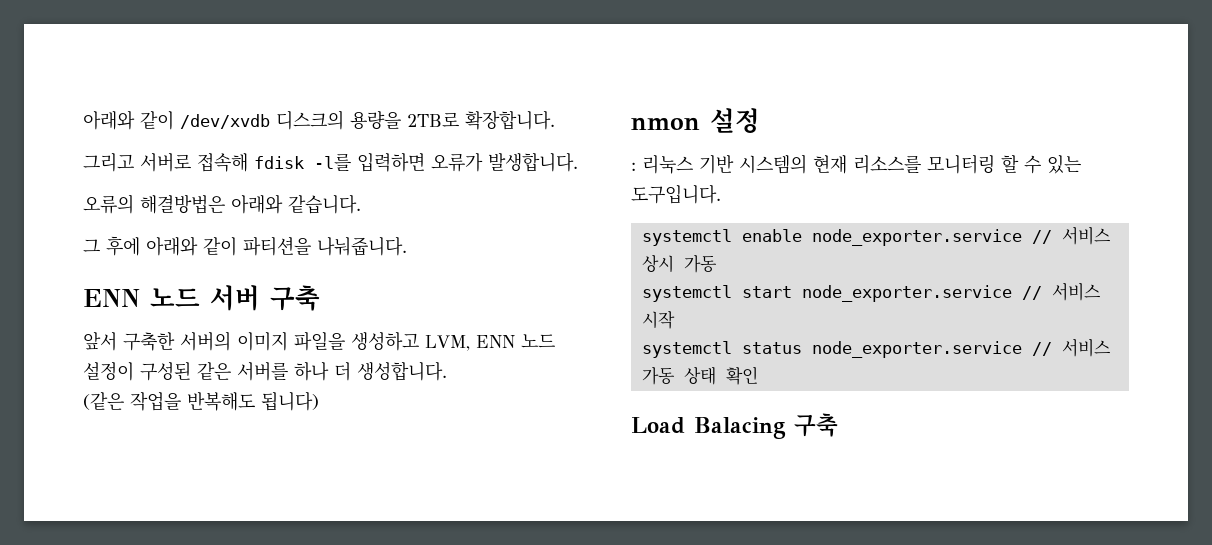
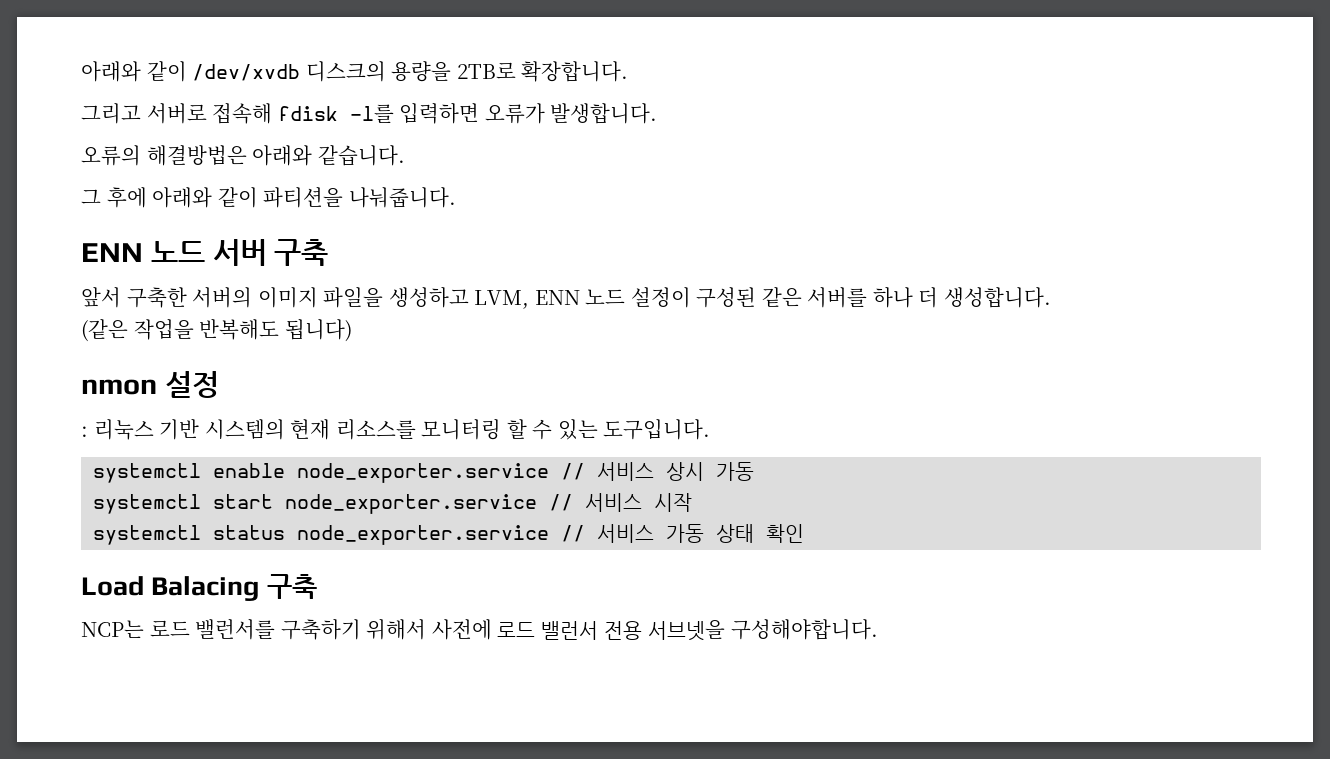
+ NCP는 로드 밸런서를 구축하기 위해서 사전에 로드 밸런서 전용 서브넷을 구성해야합니다.

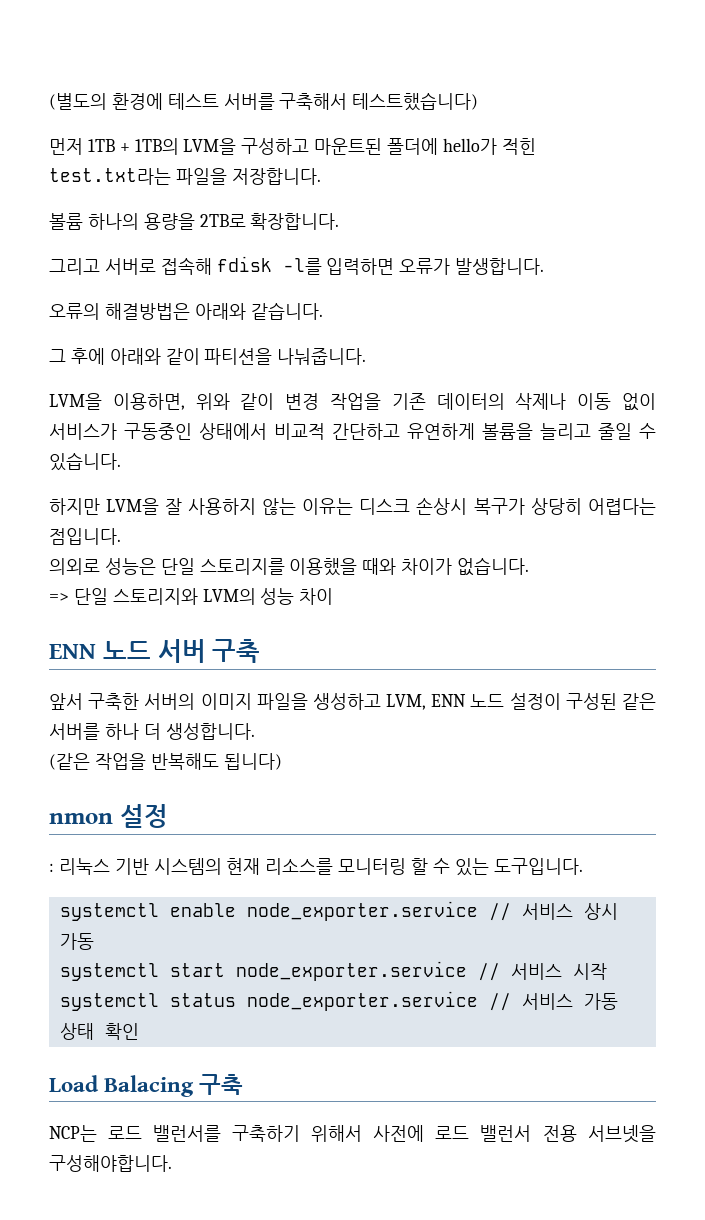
- 아래와 같이 /dev/xvdb 디스크의 용량을 2TB로 확장합니다.
+ (별도의 환경에 테스트 서버를 구축해서 테스트했습니다)
+ 먼저 1TB + 1TB의 LVM을 구성하고 마운트된 폴더에 hello가 적힌 test.txt라는 파일을 저장합니다.
+ 볼륨 하나의 용량을 2TB로 확장합니다.
+ LVM을 이용하면, 위와 같이 변경 작업을 기존 데이터의 삭제나 이동 없이 서비스가 구동중인 상태에서 비교적 간단하고 유연하게 볼륨을 늘리고 줄일 수 있습니다.
+ 하지만 LVM을 잘 사용하지 않는 이유는 디스크 손상시 복구가 상당히 어렵다는 점입니다.
+ 의외로 성능은 단일 스토리지를 이용했을 때와 차이가 없습니다.
+ => 단일 스토리지와 LVM의 성능 차이

